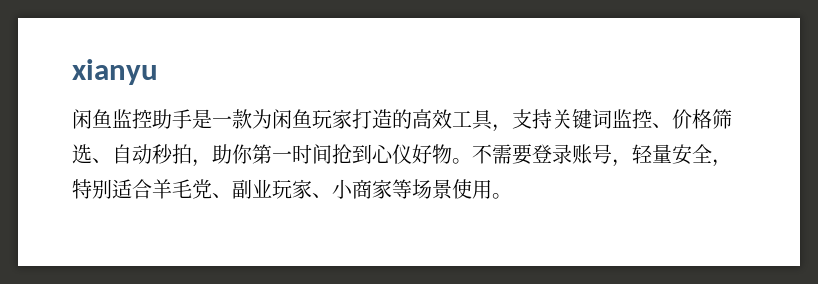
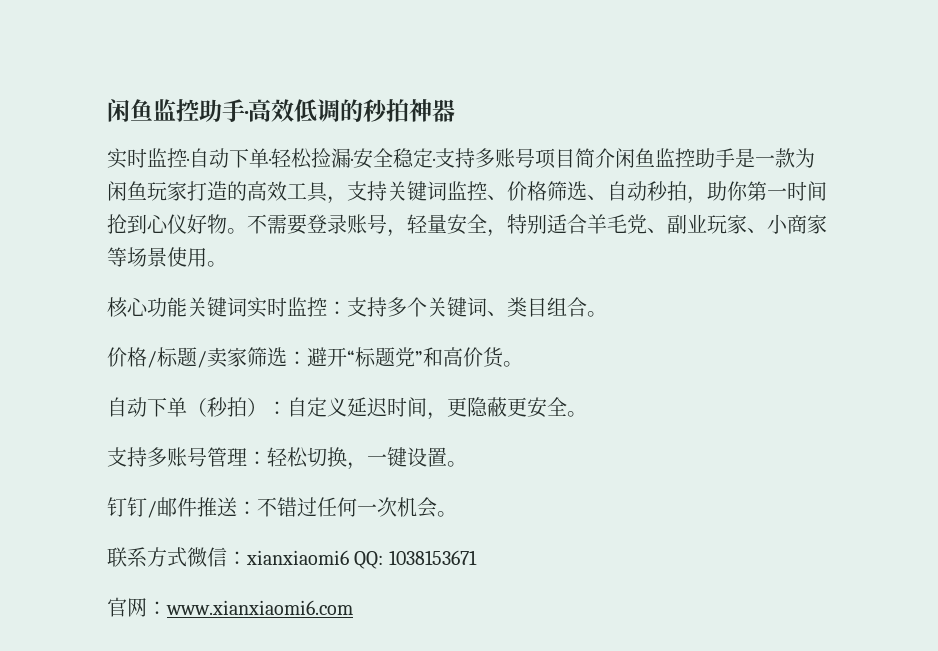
- xianyu
- 闲鱼监控助手是一款为闲鱼玩家打造的高效工具，支持关键词监控、价格筛选、自动秒拍，助你第一时间抢到心仪好物。
+ 闲鱼监控助手·高效低调的秒拍神器
+ 实时监控·自动下单·轻松捡漏·安全稳定·支持多账号项目简介闲鱼监控助手是一款为闲鱼玩家打造的高效工具，支持关键词监控、价格筛选、自动秒拍，助你第一时间抢到心仪好物。
+ 核心功能关键词实时监控：支持多个关键词、类目组合。
+ 价格/标题/卖家筛选：避开“标题党”和高价货。
+ 自动下单（秒拍）：自定义延迟时间，更隐蔽更安全。
+ 支持多账号管理：轻松切换，一键设置。
+ 钉钉/邮件推送：不错过任何一次机会。
+ 联系方式微信：xianxiaomi6 QQ: 1038153671
+ 官网：www.xianxiaomi6.com

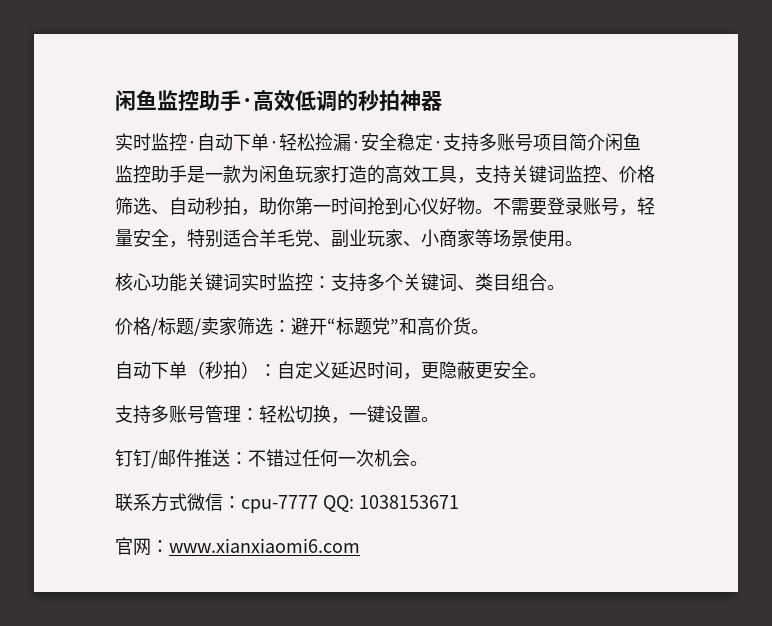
- 联系方式微信：xianxiaomi6 QQ: 1038153671
+ 联系方式微信：cpu-7777 QQ: 1038153671

